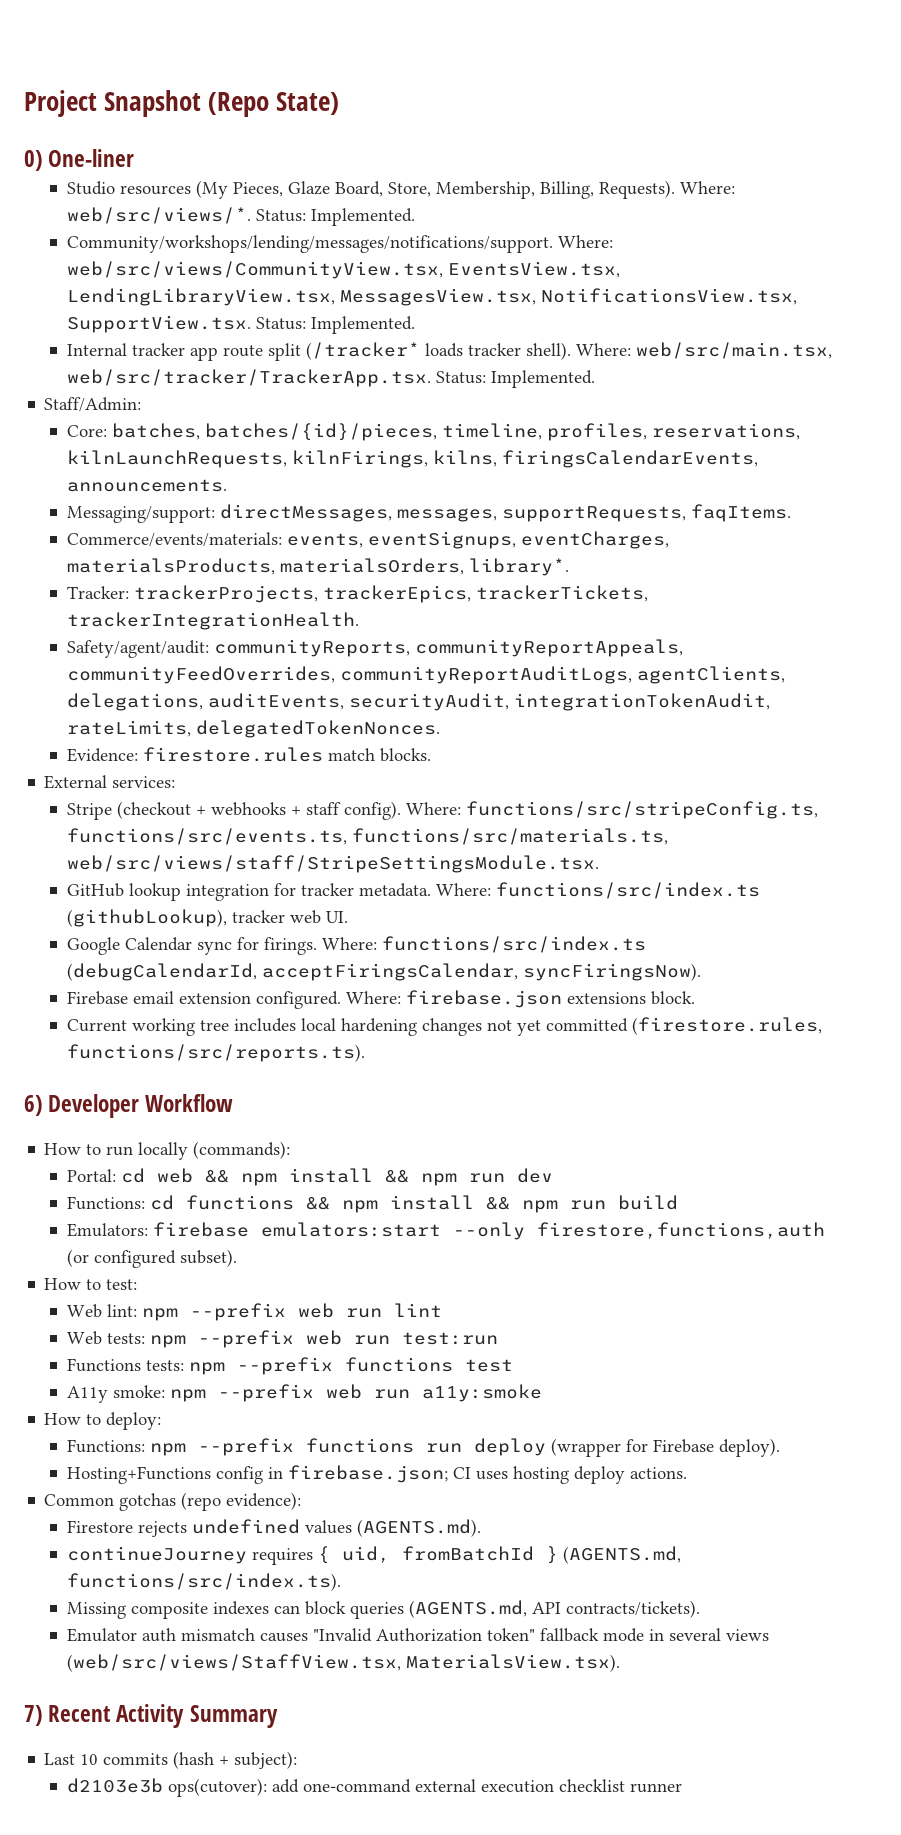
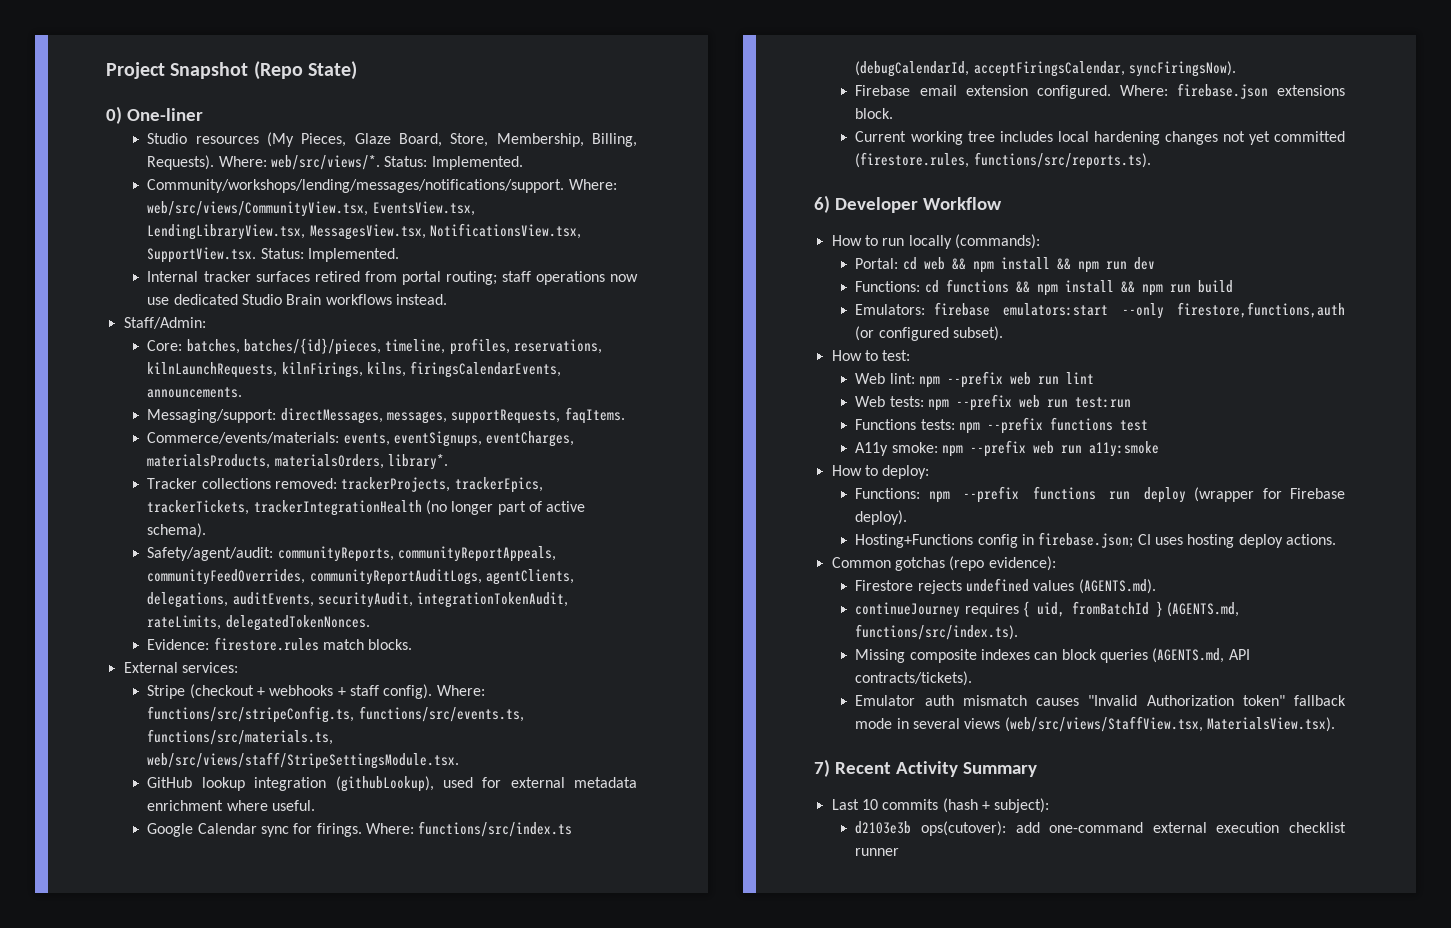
- Internal tracker app route split (/tracker* loads tracker shell). Where: web/src/main.tsx, web/src/tracker/TrackerApp.tsx. Status: Implemented.
+ Internal tracker surfaces retired from portal routing; staff operations now use dedicated Studio Brain workflows instead.
- Tracker: trackerProjects, trackerEpics, trackerTickets, trackerIntegrationHealth.
+ Tracker collections removed: trackerProjects, trackerEpics, trackerTickets, trackerIntegrationHealth (no longer part of active schema).
- GitHub lookup integration for tracker metadata. Where: functions/src/index.ts (githubLookup), tracker web UI.
+ GitHub lookup integration (githubLookup), used for external metadata enrichment where useful.

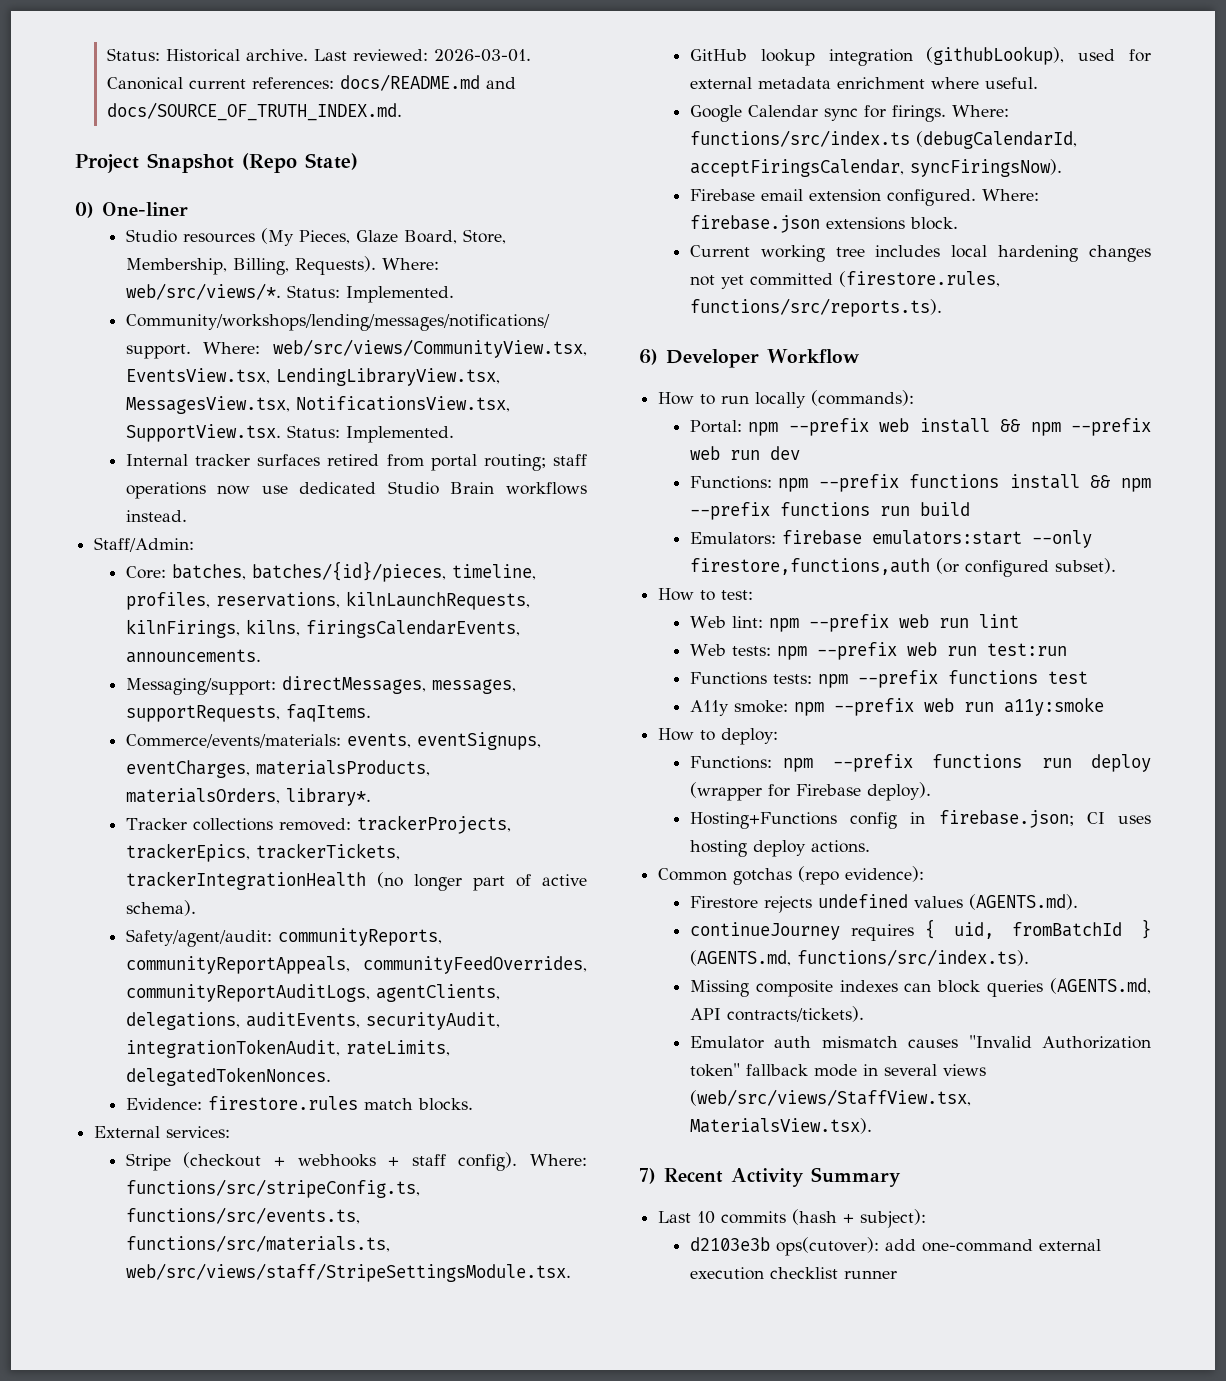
+ Status: Historical archive. Last reviewed: 2026-03-01. Canonical current references: docs/README.md and docs/SOURCE_OF_TRUTH_INDEX.md.
- Portal: cd web && npm install && npm run dev
+ Portal: npm --prefix web install && npm --prefix web run dev
- Functions: cd functions && npm install && npm run build
+ Functions: npm --prefix functions install && npm --prefix functions run build

